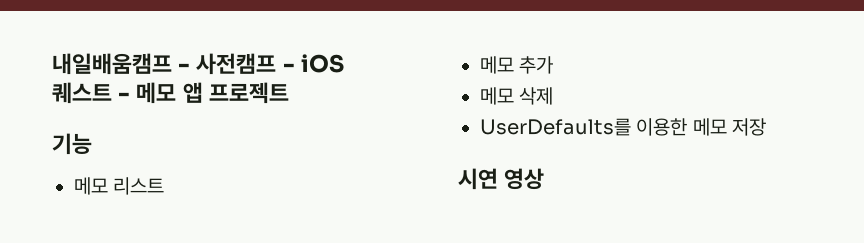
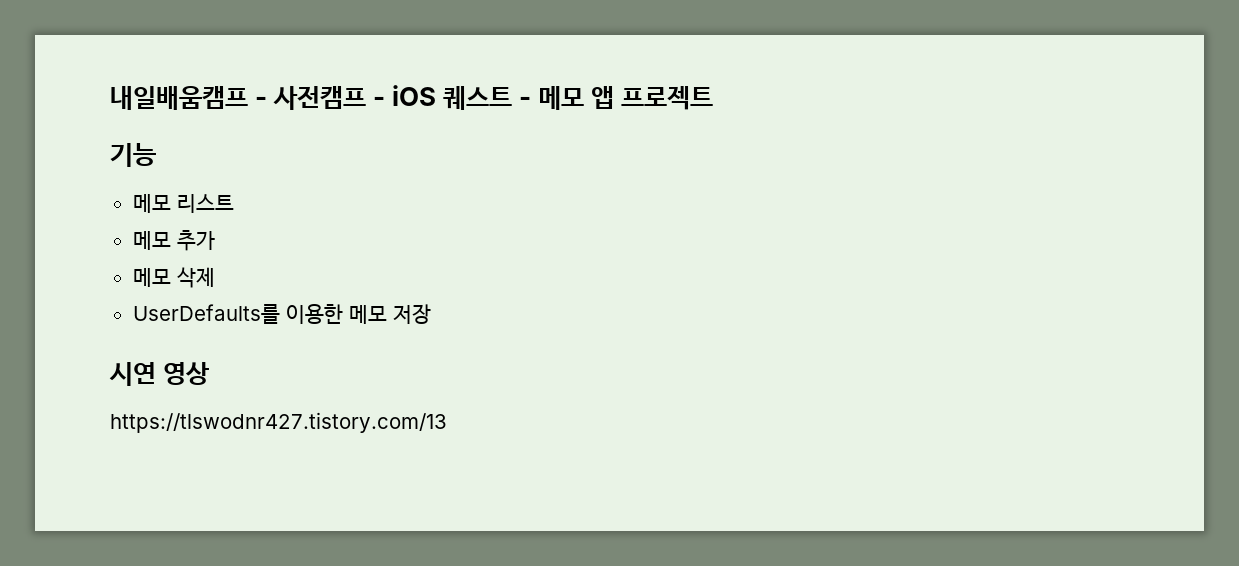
+ https://tlswodnr427.tistory.com/13

